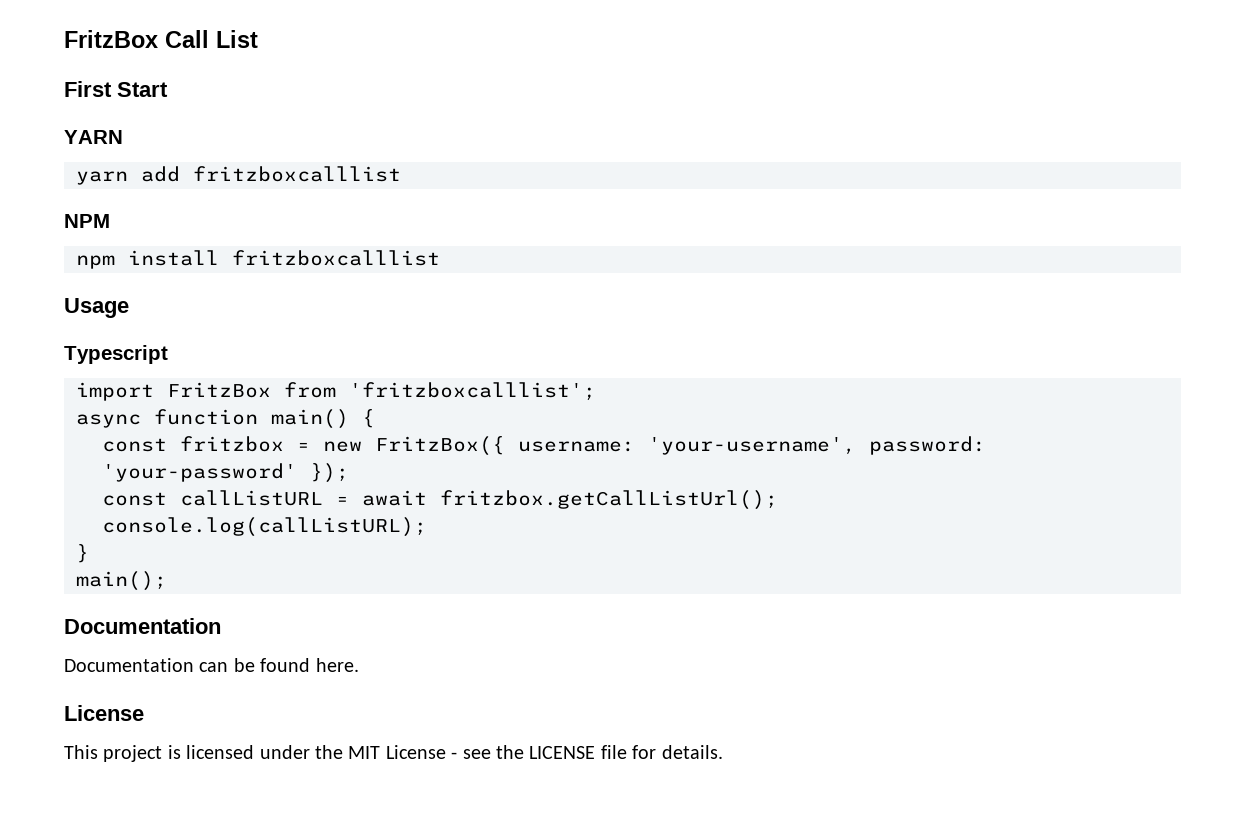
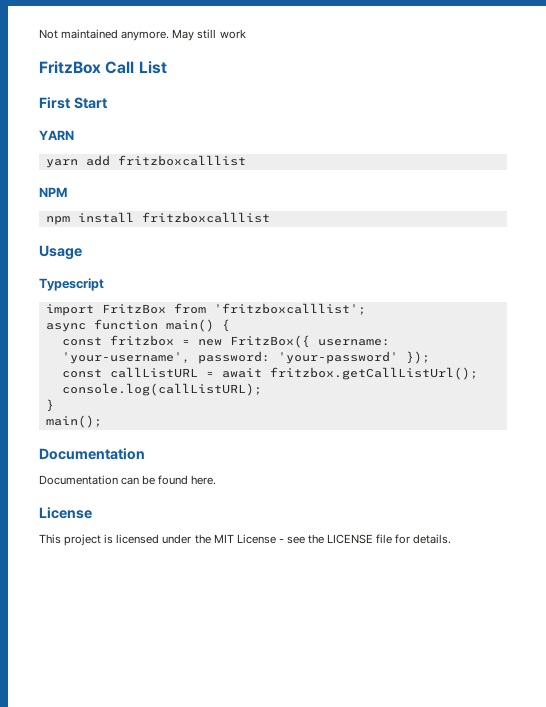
+ Not maintained anymore. May still work

